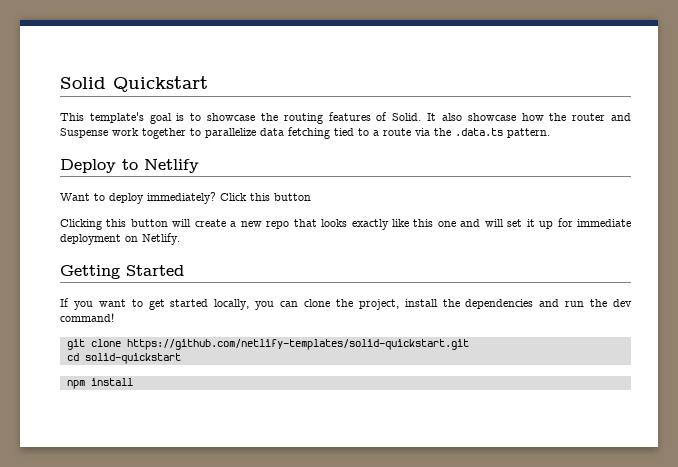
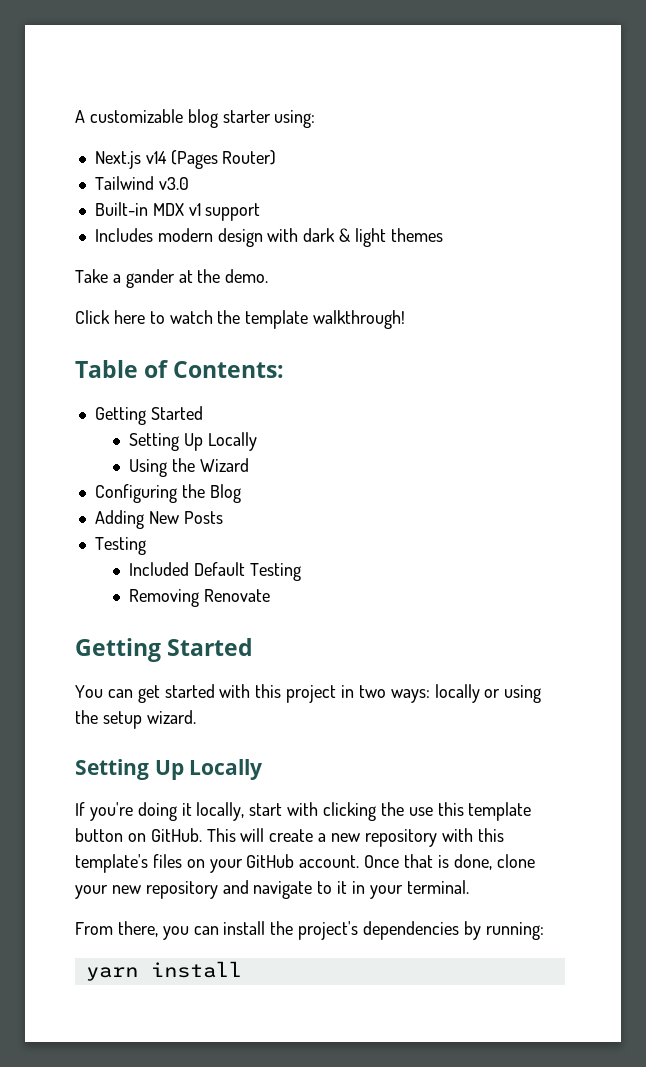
- Solid Quickstart
- This template's goal is to showcase the routing features of Solid. It also showcase how the router and Suspense work together to parallelize data fetching tied to a route via the .data.ts pattern.
- Deploy to Netlify
- Want to deploy immediately? Click this button
- Clicking this button will create a new repo that looks exactly like this one and will set it up for immediate deployment on Netlify.
+ A customizable blog starter using:
+ Next.js v14 (Pages Router)
+ Tailwind v3.0
+ Built-in MDX v1 support
+ Includes modern design with dark & light themes
+ Take a gander at the demo.
+ Click here to watch the template walkthrough!
+ Table of Contents:
  Getting Started
- If you want to get started locally, you can clone the project, install the dependencies and run the dev command!
- git clone https://github.com/netlify-templates/solid-quickstart.git
- cd solid-quickstart
- npm install
+ Setting Up Locally
+ Using the Wizard
+ Configuring the Blog
+ Adding New Posts
+ Testing
+ Included Default Testing
+ Removing Renovate
+ Getting Started
+ You can get started with this project in two ways: locally or using the setup wizard.
+ Setting Up Locally
+ If you're doing it locally, start with clicking the use this template button on GitHub. This will create a new repository with this template's files on your GitHub account. Once that is done, clone your new repository and navigate to it in your terminal.
+ From there, you can install the project's dependencies by running:
+ yarn install

